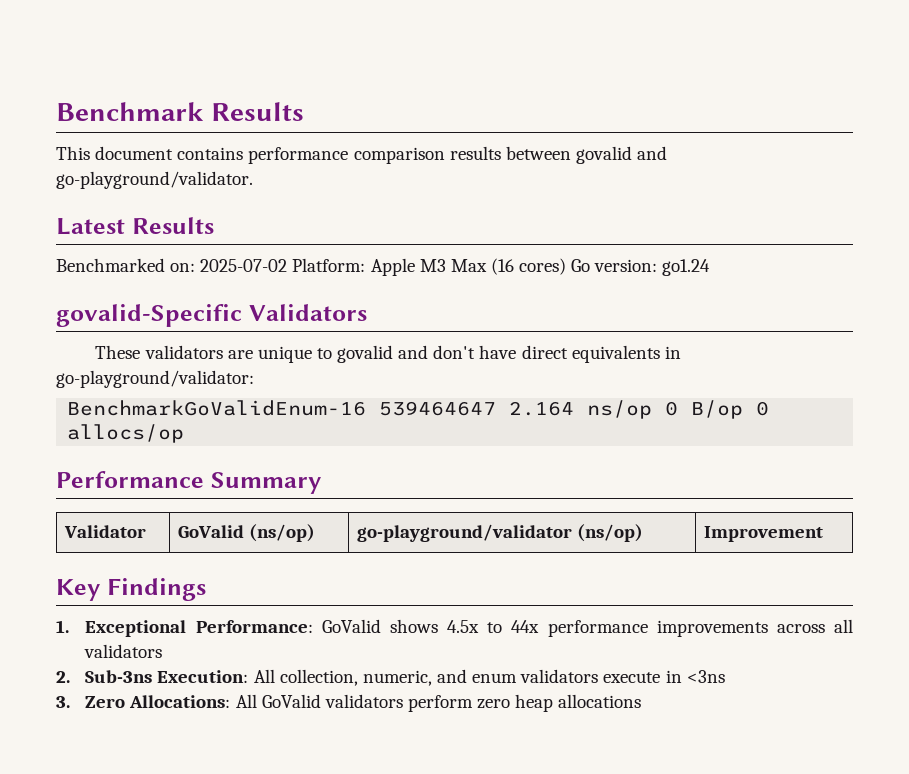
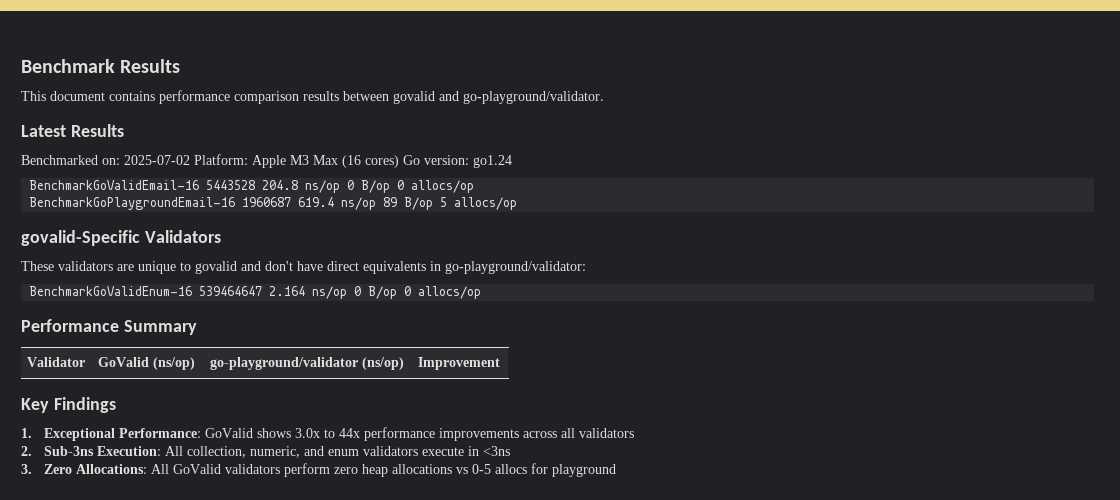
+ BenchmarkGoValidEmail-16 5443528 204.8 ns/op 0 B/op 0 allocs/op
+ BenchmarkGoPlaygroundEmail-16 1960687 619.4 ns/op 89 B/op 5 allocs/op
- 1. Exceptional Performance: GoValid shows 4.5x to 44x performance improvements across all validators
+ 1. Exceptional Performance: GoValid shows 3.0x to 44x performance improvements across all validators
- 3. Zero Allocations: All GoValid validators perform zero heap allocations
+ 3. Zero Allocations: All GoValid validators perform zero heap allocations vs 0-5 allocs for playground

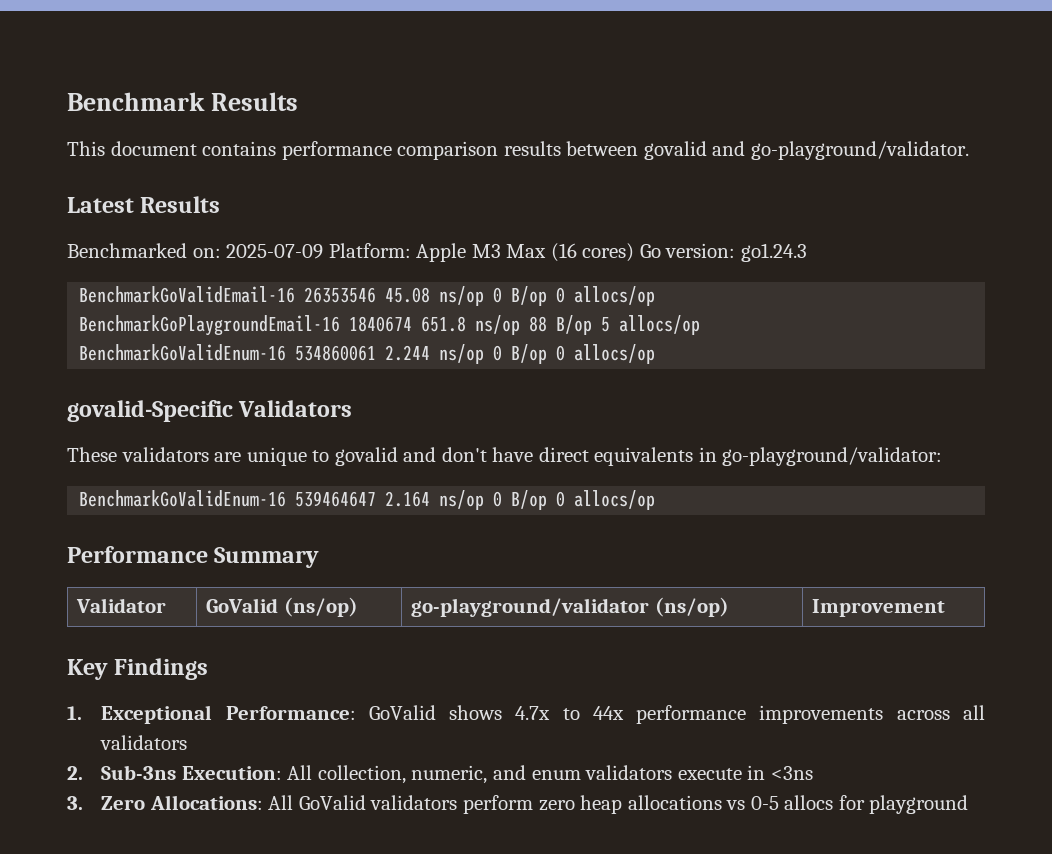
- Benchmarked on: 2025-07-02 Platform: Apple M3 Max (16 cores) Go version: go1.24
+ Benchmarked on: 2025-07-09 Platform: Apple M3 Max (16 cores) Go version: go1.24.3
- BenchmarkGoValidEmail-16 5443528 204.8 ns/op 0 B/op 0 allocs/op
+ BenchmarkGoValidEmail-16 26353546 45.08 ns/op 0 B/op 0 allocs/op
- BenchmarkGoPlaygroundEmail-16 1960687 619.4 ns/op 89 B/op 5 allocs/op
+ BenchmarkGoPlaygroundEmail-16 1840674 651.8 ns/op 88 B/op 5 allocs/op
+ BenchmarkGoValidEnum-16 534860061 2.244 ns/op 0 B/op 0 allocs/op
- 1. Exceptional Performance: GoValid shows 3.0x to 44x performance improvements across all validators
+ 1. Exceptional Performance: GoValid shows 4.7x to 44x performance improvements across all validators

